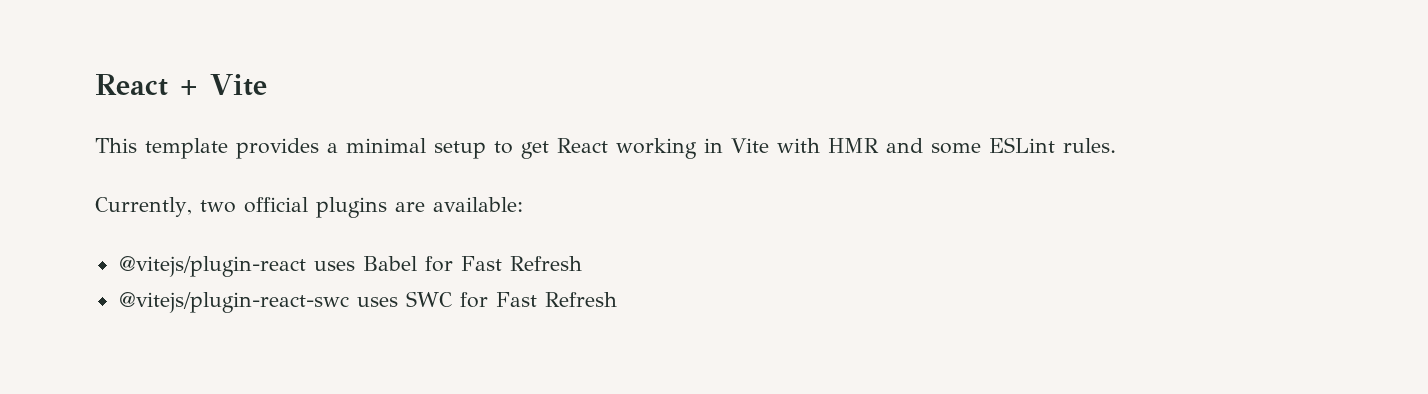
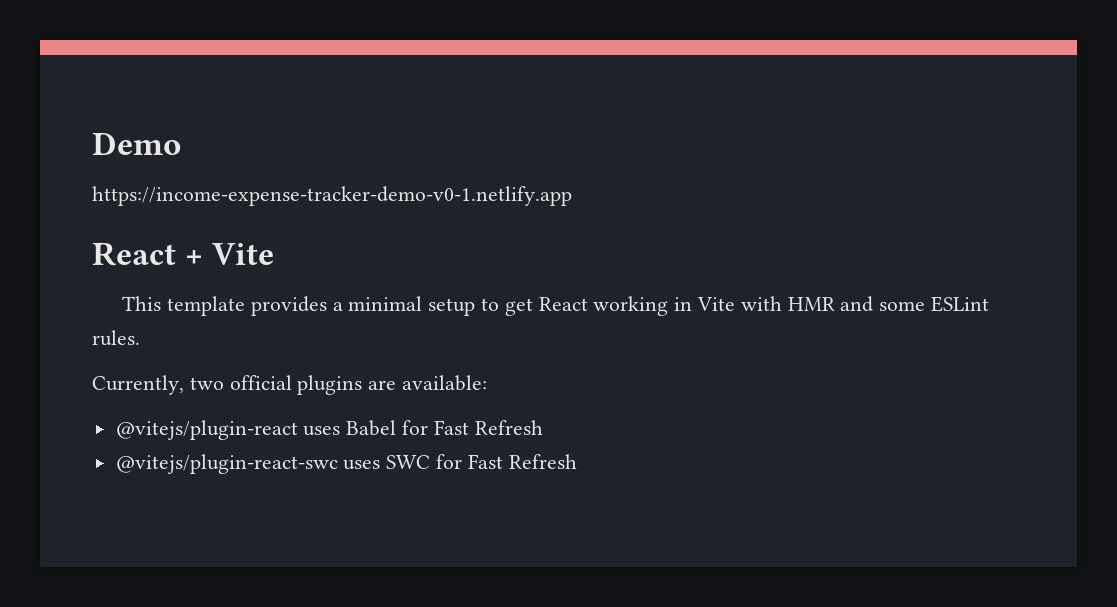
+ Demo
+ https://income-expense-tracker-demo-v0-1.netlify.app

